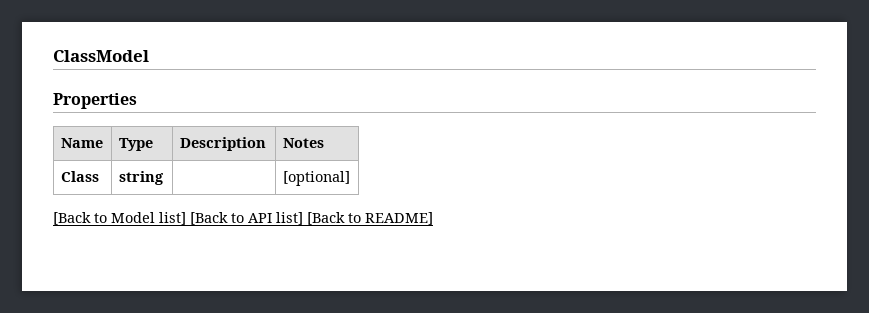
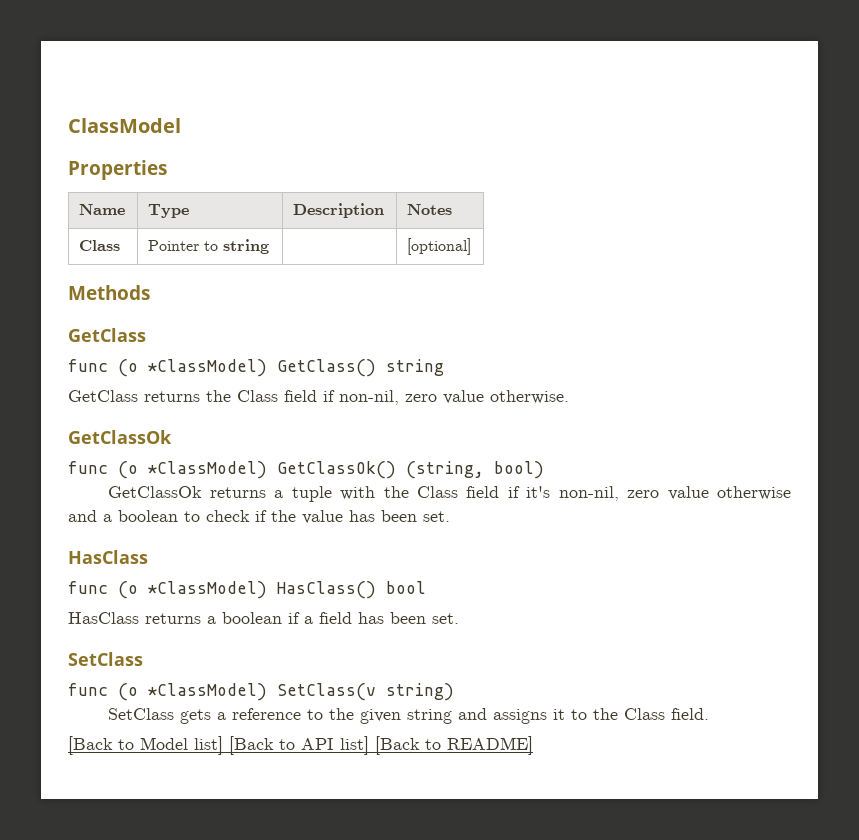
- Class | string | | [optional]
+ Class | Pointer to string | | [optional]
+ Methods
+ GetClass
+ func (o *ClassModel) GetClass() string
+ GetClass returns the Class field if non-nil, zero value otherwise.
+ GetClassOk
+ func (o *ClassModel) GetClassOk() (string, bool)
+ GetClassOk returns a tuple with the Class field if it's non-nil, zero value otherwise and a boolean to check if the value has been set.
+ HasClass
+ func (o *ClassModel) HasClass() bool
+ HasClass returns a boolean if a field has been set.
+ SetClass
+ func (o *ClassModel) SetClass(v string)
+ SetClass gets a reference to the given string and assigns it to the Class field.

